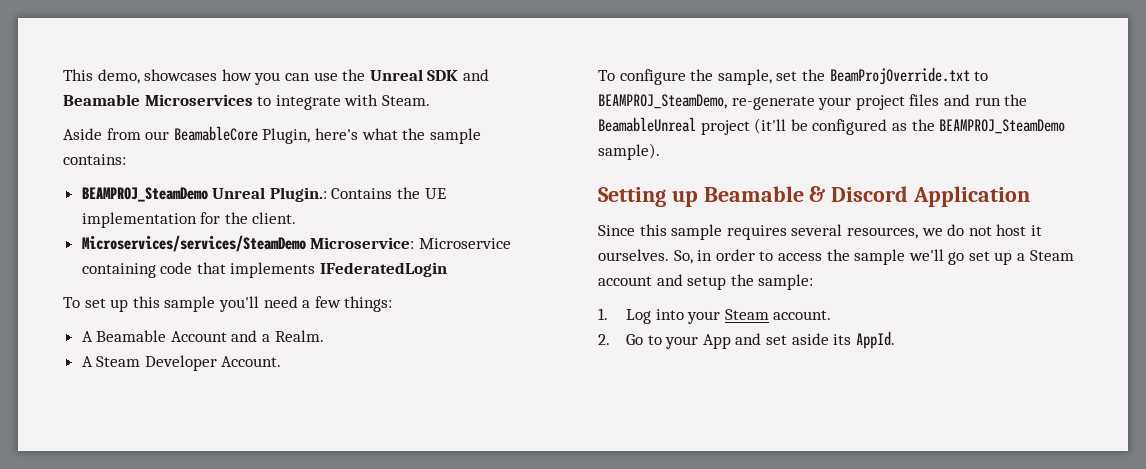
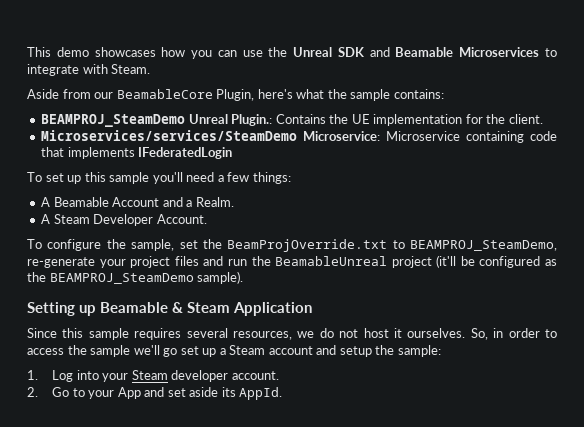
- This demo, showcases how you can use the Unreal SDK and Beamable Microservices to integrate with Steam.
+ This demo showcases how you can use the Unreal SDK and Beamable Microservices to integrate with Steam.
- Setting up Beamable & Discord Application
+ Setting up Beamable & Steam Application
- 1. Log into your Steam account.
+ 1. Log into your Steam developer account.

